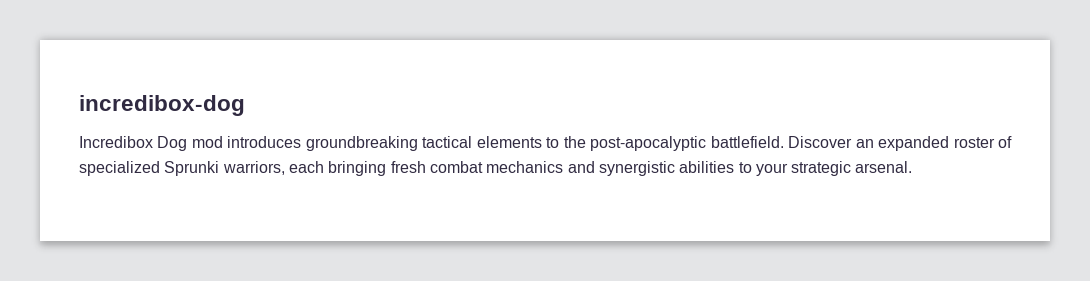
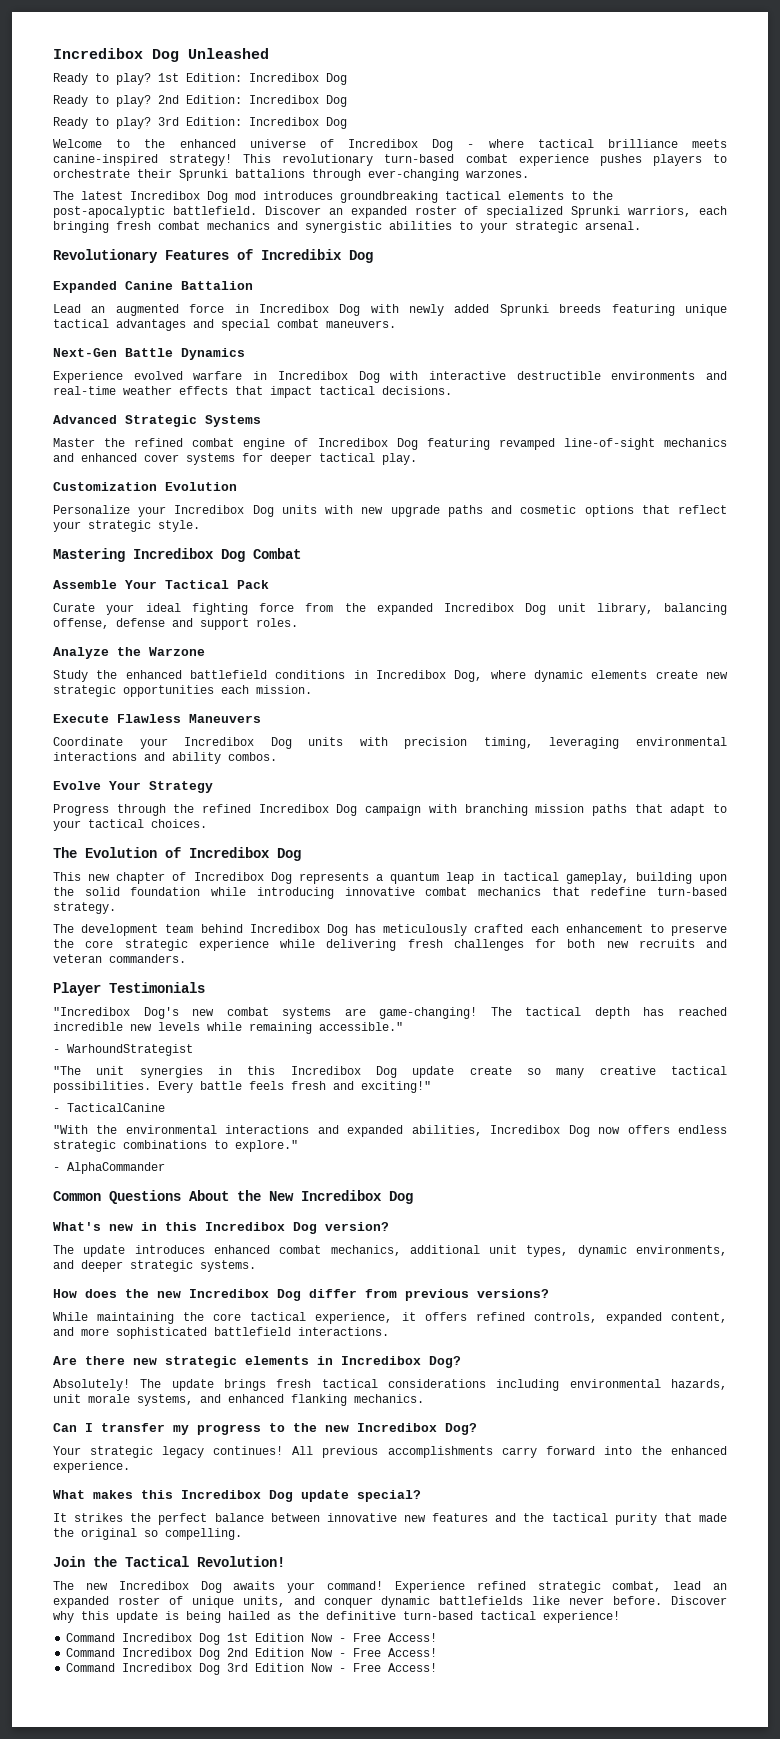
- incredibox-dog
- Incredibox Dog mod introduces groundbreaking tactical elements to the post-apocalyptic battlefield.
+ Incredibox Dog Unleashed
+ Ready to play? 1st Edition: Incredibox Dog
+ Ready to play? 2nd Edition: Incredibox Dog
+ Ready to play? 3rd Edition: Incredibox Dog
+ Welcome to the enhanced universe of Incredibox Dog - where tactical brilliance meets canine-inspired strategy! This revolutionary turn-based combat experience pushes players to orchestrate their Sprunki battalions through ever-changing warzones.
+ The latest Incredibox Dog mod introduces groundbreaking tactical elements to the post-apocalyptic battlefield.
+ Revolutionary Features of Incredibix Dog
+ Expanded Canine Battalion
+ Lead an augmented force in Incredibox Dog with newly added Sprunki breeds featuring unique tactical advantages and special combat maneuvers.
+ Next-Gen Battle Dynamics
+ Experience evolved warfare in Incredibox Dog with interactive destructible environments and real-time weather effects that impact tactical decisions.
+ Advanced Strategic Systems
+ Master the refined combat engine of Incredibox Dog featuring revamped line-of-sight mechanics and enhanced cover systems for deeper tactical play.
+ Customization Evolution
+ Personalize your Incredibox Dog units with new upgrade paths and cosmetic options that reflect your strategic style.
+ Mastering Incredibox Dog Combat
+ Assemble Your Tactical Pack
+ Curate your ideal fighting force from the expanded Incredibox Dog unit library, balancing offense, defense and support roles.
+ Analyze the Warzone
+ Study the enhanced battlefield conditions in Incredibox Dog, where dynamic elements create new strategic opportunities each mission.
+ Execute Flawless Maneuvers
+ Coordinate your Incredibox Dog units with precision timing, leveraging environmental interactions and ability combos.
+ Evolve Your Strategy
+ Progress through the refined Incredibox Dog campaign with branching mission paths that adapt to your tactical choices.
+ The Evolution of Incredibox Dog
+ This new chapter of Incredibox Dog represents a quantum leap in tactical gameplay, building upon the solid foundation while introducing innovative combat mechanics that redefine turn-based strategy.
+ The development team behind Incredibox Dog has meticulously crafted each enhancement to preserve the core strategic experience while delivering fresh challenges for both new recruits and veteran commanders.
+ Player Testimonials
+ "Incredibox Dog's new combat systems are game-changing! The tactical depth has reached incredible new levels while remaining accessible."
+ - WarhoundStrategist
+ "The unit synergies in this Incredibox Dog update create so many creative tactical possibilities. Every battle feels fresh and exciting!"
+ - TacticalCanine
+ "With the environmental interactions and expanded abilities, Incredibox Dog now offers endless strategic combinations to explore."
+ - AlphaCommander
+ Common Questions About the New Incredibox Dog
+ What's new in this Incredibox Dog version?
+ The update introduces enhanced combat mechanics, additional unit types, dynamic environments, and deeper strategic systems.
+ How does the new Incredibox Dog differ from previous versions?
+ While maintaining the core tactical experience, it offers refined controls, expanded content, and more sophisticated battlefield interactions.
+ Are there new strategic elements in Incredibox Dog?
+ Absolutely! The update brings fresh tactical considerations including environmental hazards, unit morale systems, and enhanced flanking mechanics.
+ Can I transfer my progress to the new Incredibox Dog?
+ Your strategic legacy continues! All previous accomplishments carry forward into the enhanced experience.
+ What makes this Incredibox Dog update special?
+ It strikes the perfect balance between innovative new features and the tactical purity that made the original so compelling.
+ Join the Tactical Revolution!
+ The new Incredibox Dog awaits your command! Experience refined strategic combat, lead an expanded roster of unique units, and conquer dynamic battlefields like never before. Discover why this update is being hailed as the definitive turn-based tactical experience!
+ Command Incredibox Dog 1st Edition Now - Free Access!
+ Command Incredibox Dog 2nd Edition Now - Free Access!
+ Command Incredibox Dog 3rd Edition Now - Free Access!

